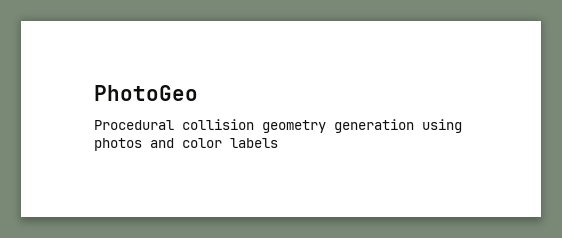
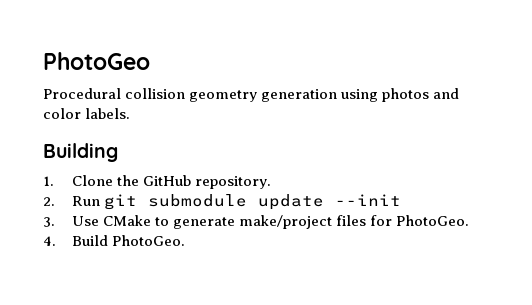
- Procedural collision geometry generation using photos and color labels
+ Procedural collision geometry generation using photos and color labels.
+ Building
+ 1. Clone the GitHub repository.
+ 2. Run git submodule update --init
+ 3. Use CMake to generate make/project files for PhotoGeo.
+ 4. Build PhotoGeo.

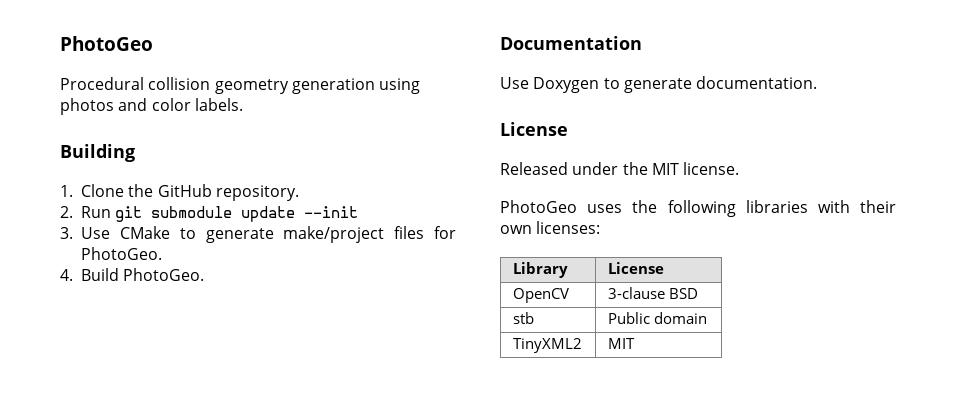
+ Documentation
+ Use Doxygen to generate documentation.
+ License
+ Released under the MIT license.
+ PhotoGeo uses the following libraries with their own licenses:
+ Library | License
+ OpenCV | 3-clause BSD
+ stb | Public domain
+ TinyXML2 | MIT

